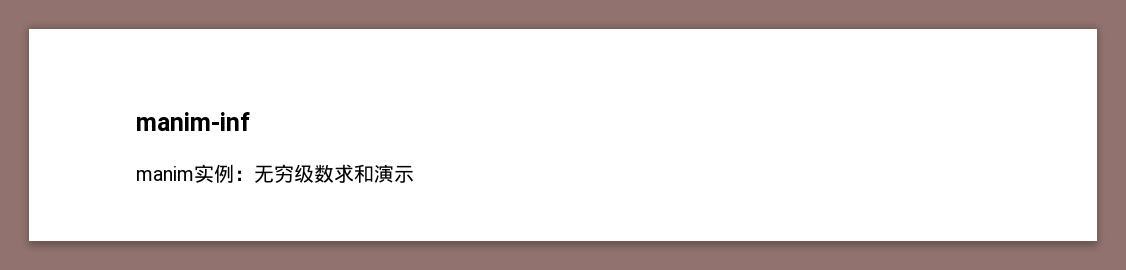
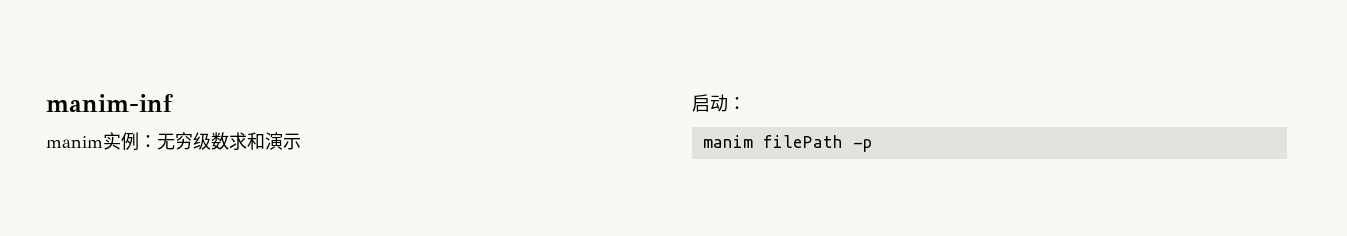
+ 启动：
+ manim filePath -p

